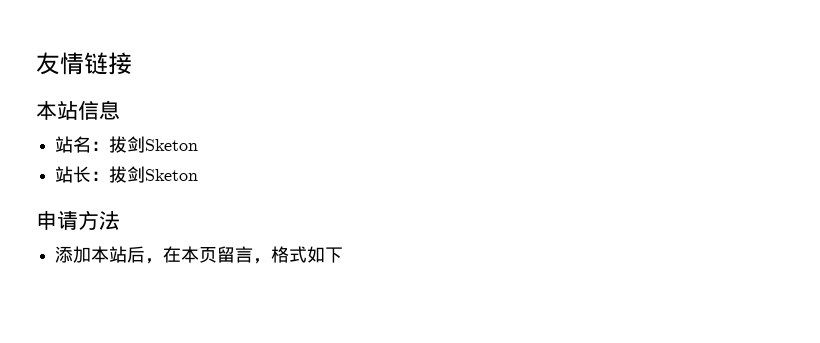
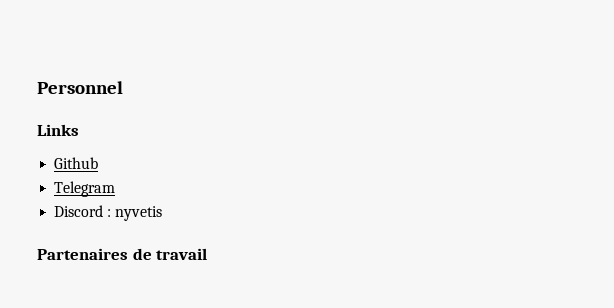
- 友情链接
- 本站信息
- 站名：拔剑Sketon
- 站长：拔剑Sketon
- 申请方法
- 添加本站后，在本页留言，格式如下
+ Personnel
+ Links
+ Github
+ Telegram
+ Discord : nyvetis
+ Partenaires de travail

